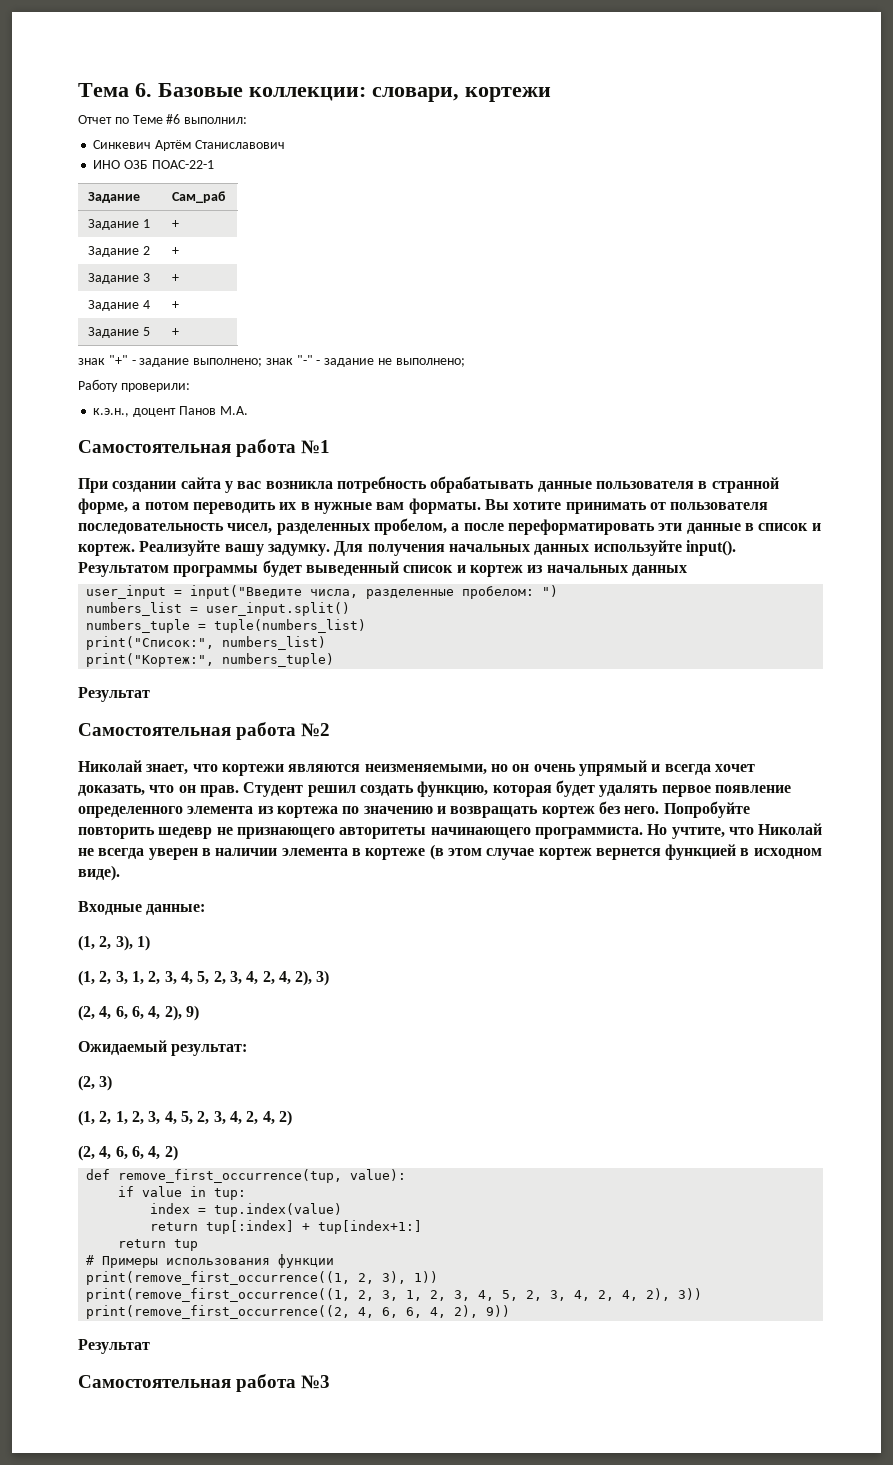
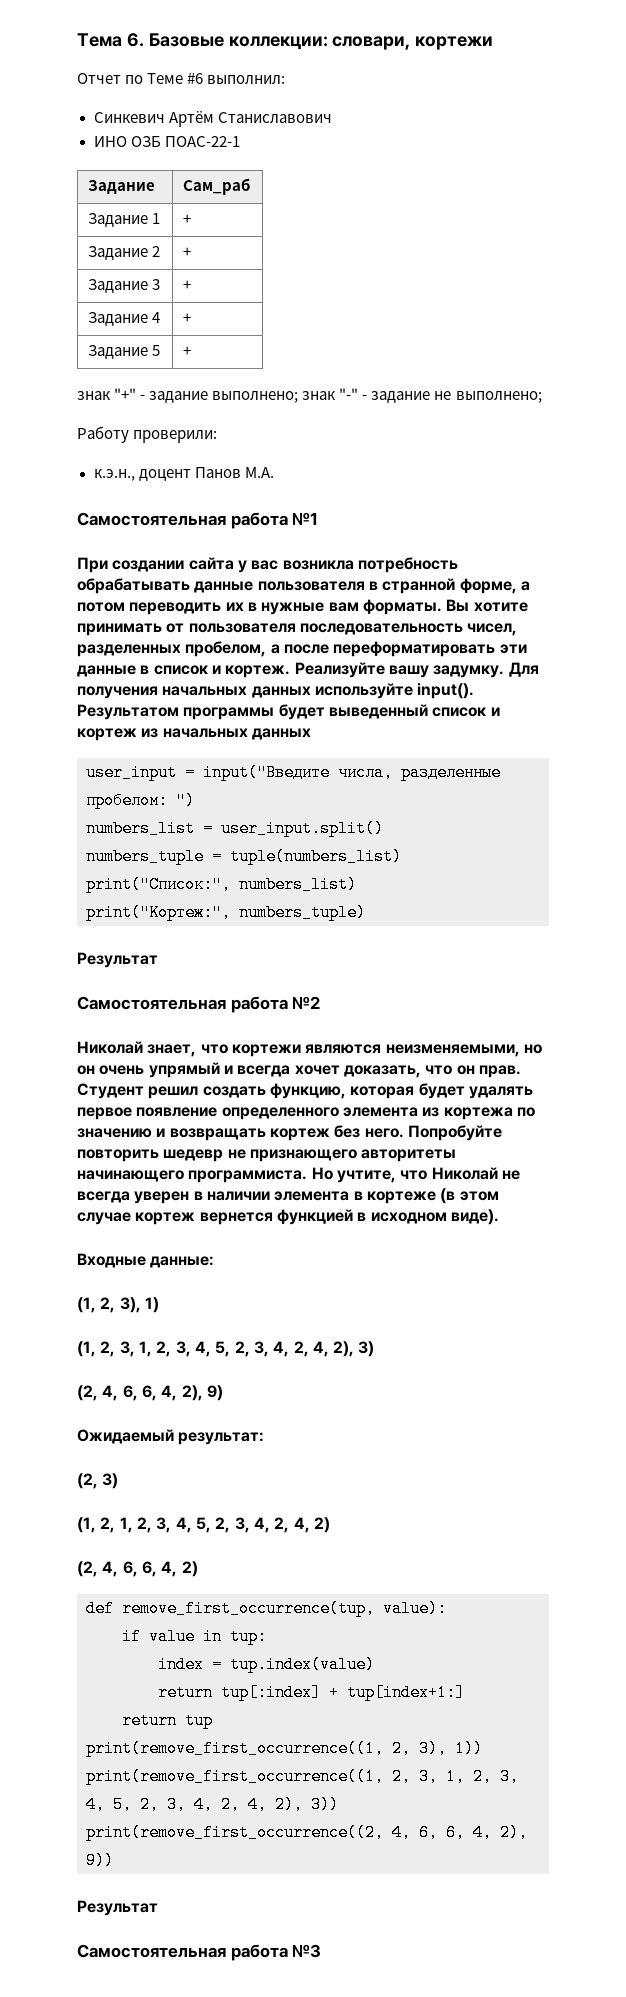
- # Примеры использования функции

